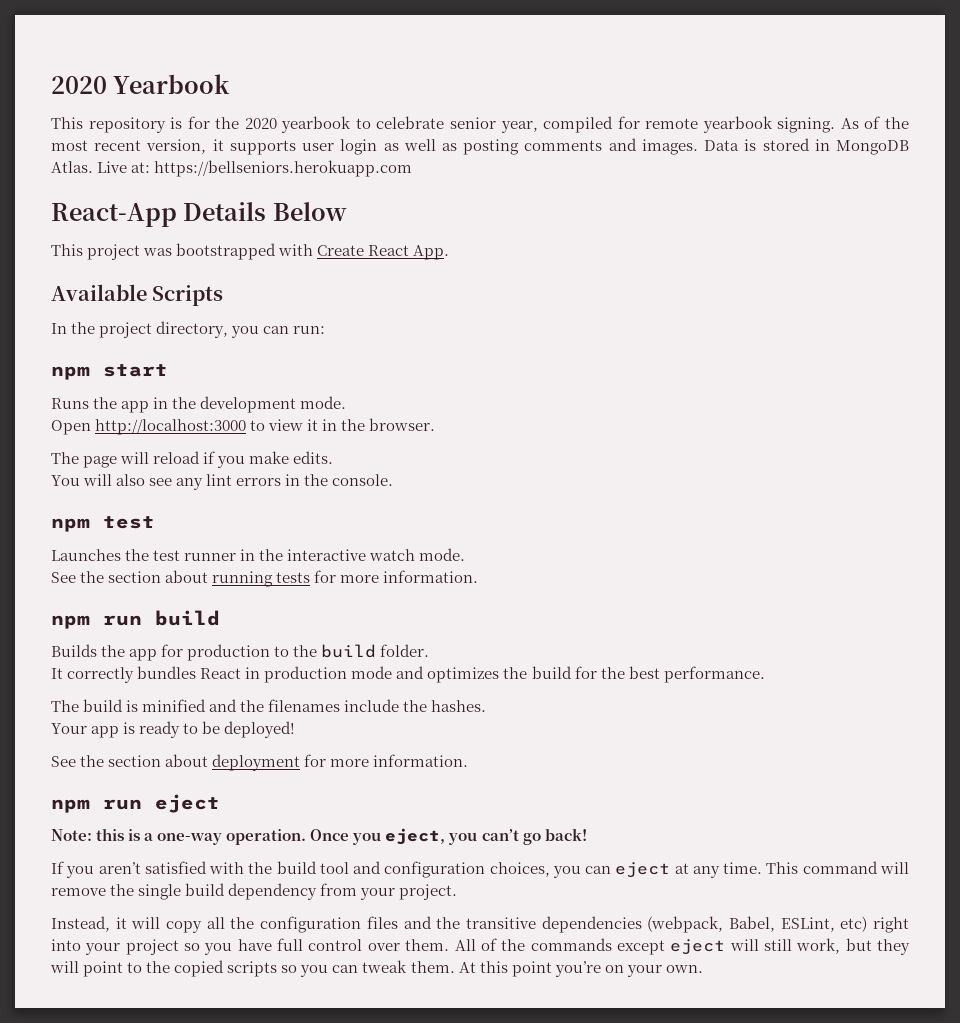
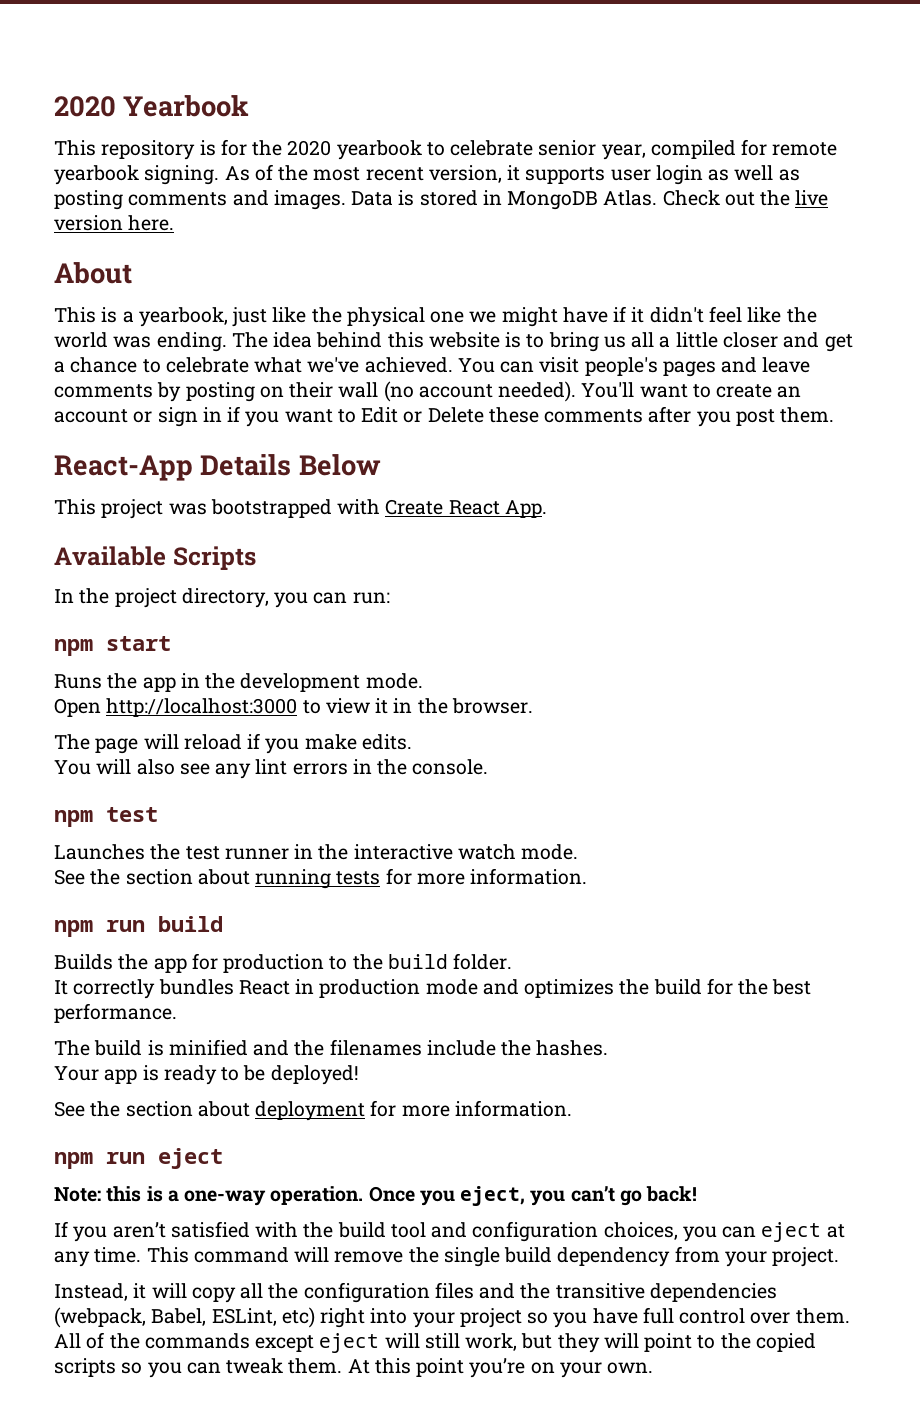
- Live at: https://bellseniors.herokuapp.com
+ Check out the live version here.
+ About
+ This is a yearbook, just like the physical one we might have if it didn't feel like the world was ending. The idea behind this website is to bring us all a little closer and get a chance to celebrate what we've achieved. You can visit people's pages and leave comments by posting on their wall (no account needed). You'll want to create an account or sign in if you want to Edit or Delete these comments after you post them.

